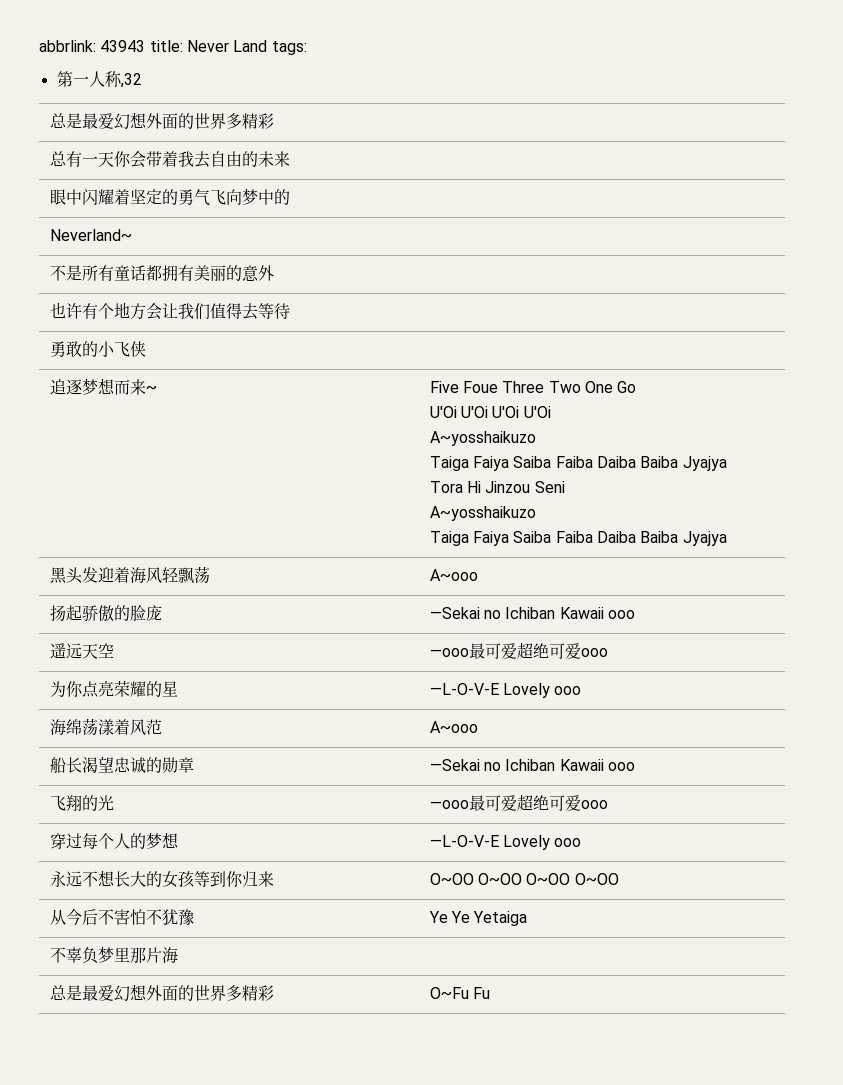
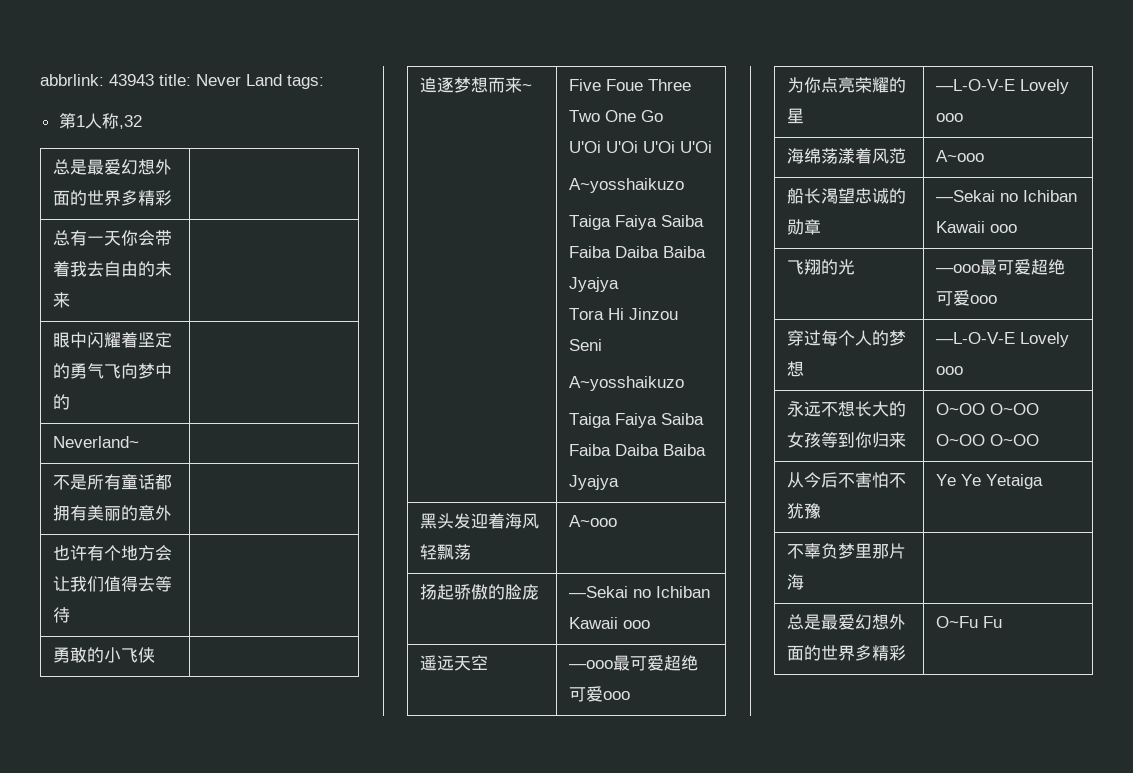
- 第一人称,32
+ 第1人称,32

